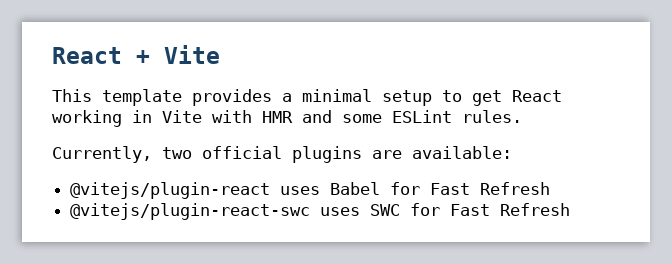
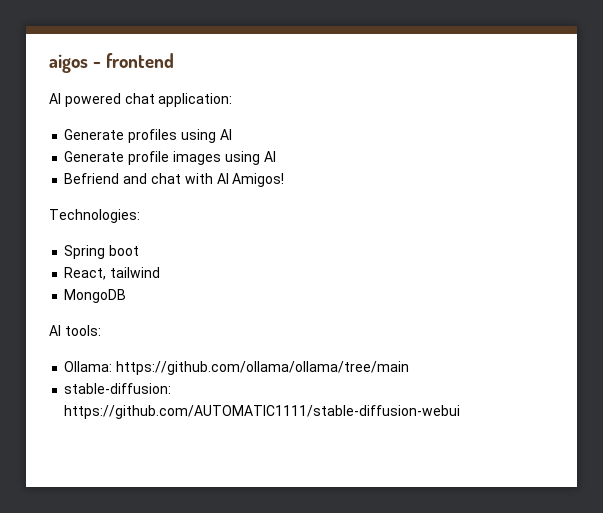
- React + Vite
- This template provides a minimal setup to get React working in Vite with HMR and some ESLint rules.
- Currently, two official plugins are available:
- @vitejs/plugin-react uses Babel for Fast Refresh
- @vitejs/plugin-react-swc uses SWC for Fast Refresh
+ aigos - frontend
+ AI powered chat application:
+ Generate profiles using AI
+ Generate profile images using AI
+ Befriend and chat with AI Amigos!
+ Technologies:
+ Spring boot
+ React, tailwind
+ MongoDB
+ AI tools:
+ Ollama: https://github.com/ollama/ollama/tree/main
+ stable-diffusion: https://github.com/AUTOMATIC1111/stable-diffusion-webui

